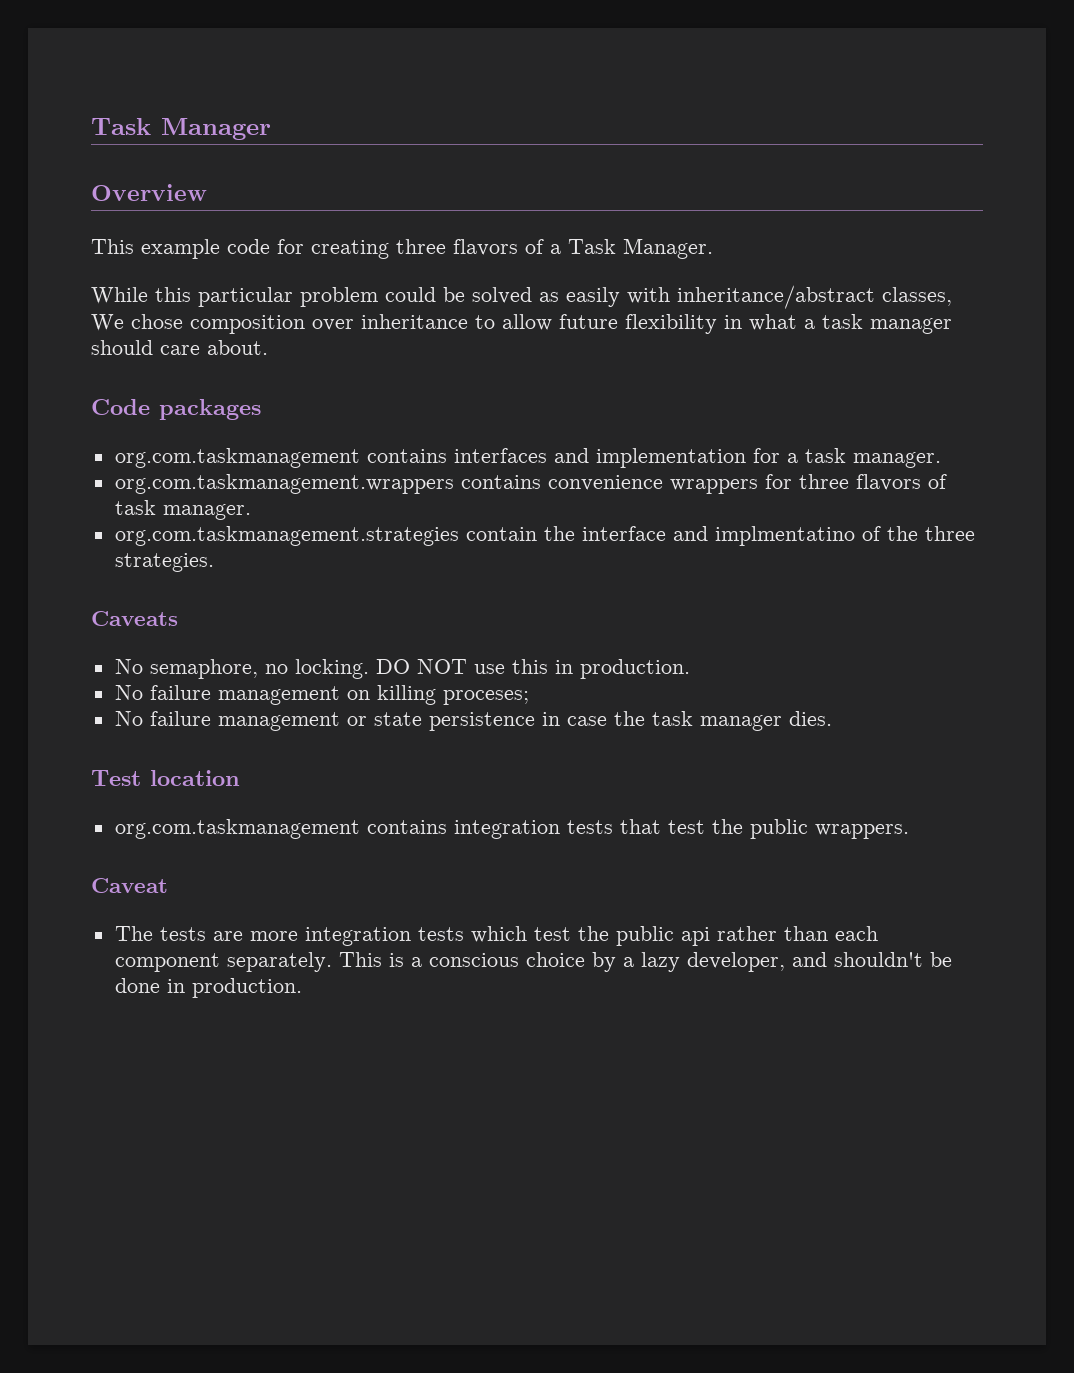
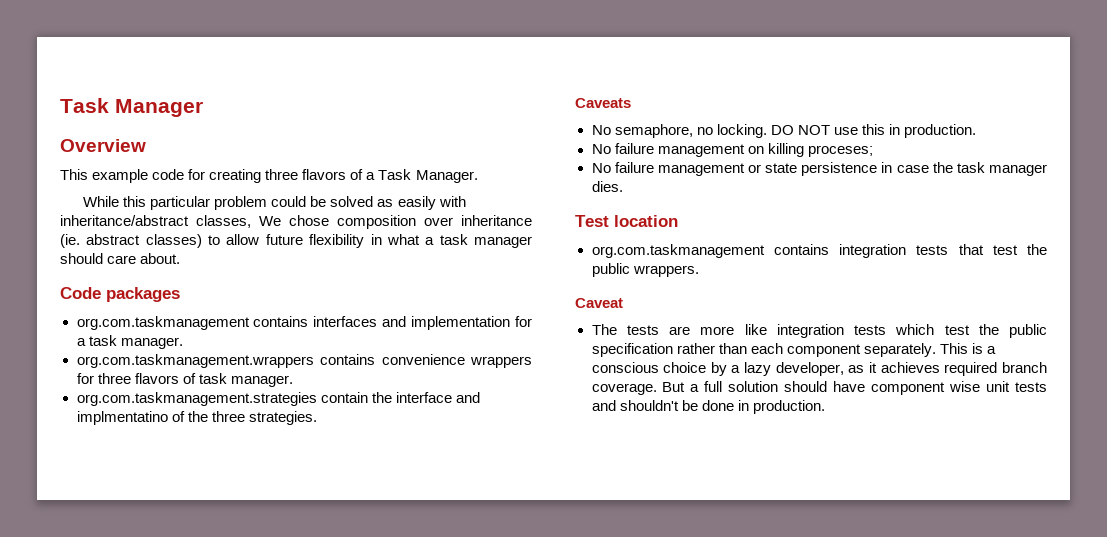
- While this particular problem could be solved as easily with inheritance/abstract classes, We chose composition over inheritance to allow future flexibility in what a task manager should care about.
+ While this particular problem could be solved as easily with inheritance/abstract classes, We chose composition over inheritance (ie. abstract classes) to allow future flexibility in what a task manager should care about.
- The tests are more integration tests which test the public api rather than each component separately.
+ The tests are more like integration tests which test the public specification rather than each component separately.
- This is a conscious choice by a lazy developer, and shouldn't be done in production.
+ This is a conscious choice by a lazy developer, as it achieves required branch coverage. But a full solution should have component wise unit tests and shouldn't be done in production.

